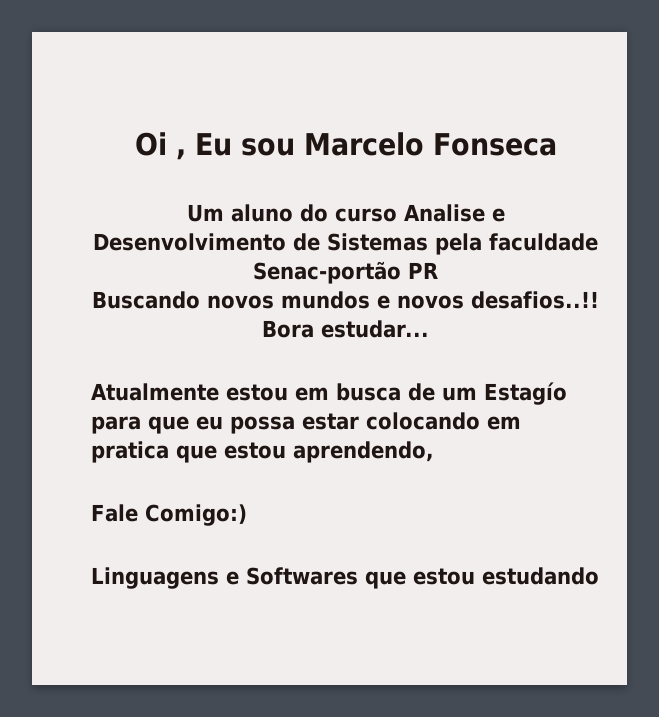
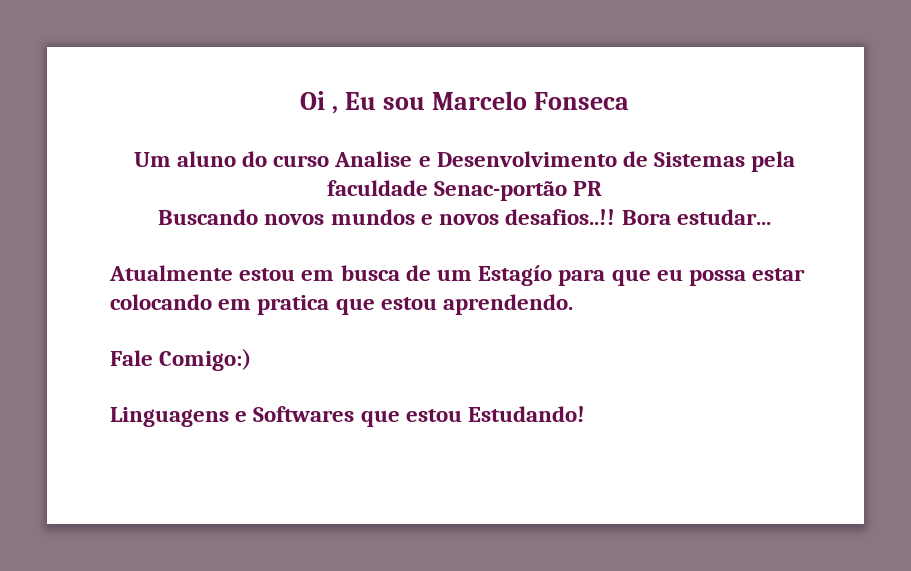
- Atualmente estou em busca de um Estagío para que eu possa estar colocando em pratica que estou aprendendo,
+ Atualmente estou em busca de um Estagío para que eu possa estar colocando em pratica que estou aprendendo.
- Linguagens e Softwares que estou estudando
+ Linguagens e Softwares que estou Estudando!

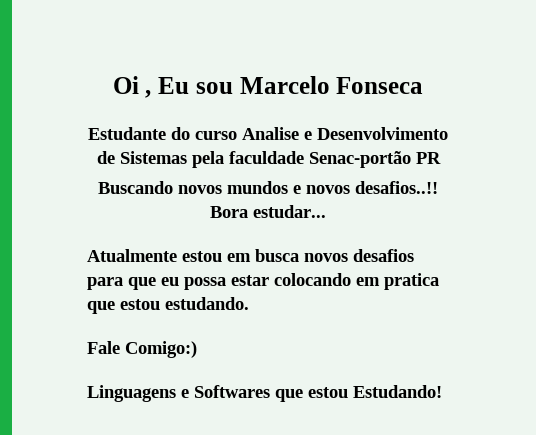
- Um aluno do curso Analise e Desenvolvimento de Sistemas pela faculdade Senac-portão PR
+ Estudante do curso Analise e Desenvolvimento de Sistemas pela faculdade Senac-portão PR
- Atualmente estou em busca de um Estagío para que eu possa estar colocando em pratica que estou aprendendo.
+ Atualmente estou em busca novos desafios para que eu possa estar colocando em pratica que estou estudando.

